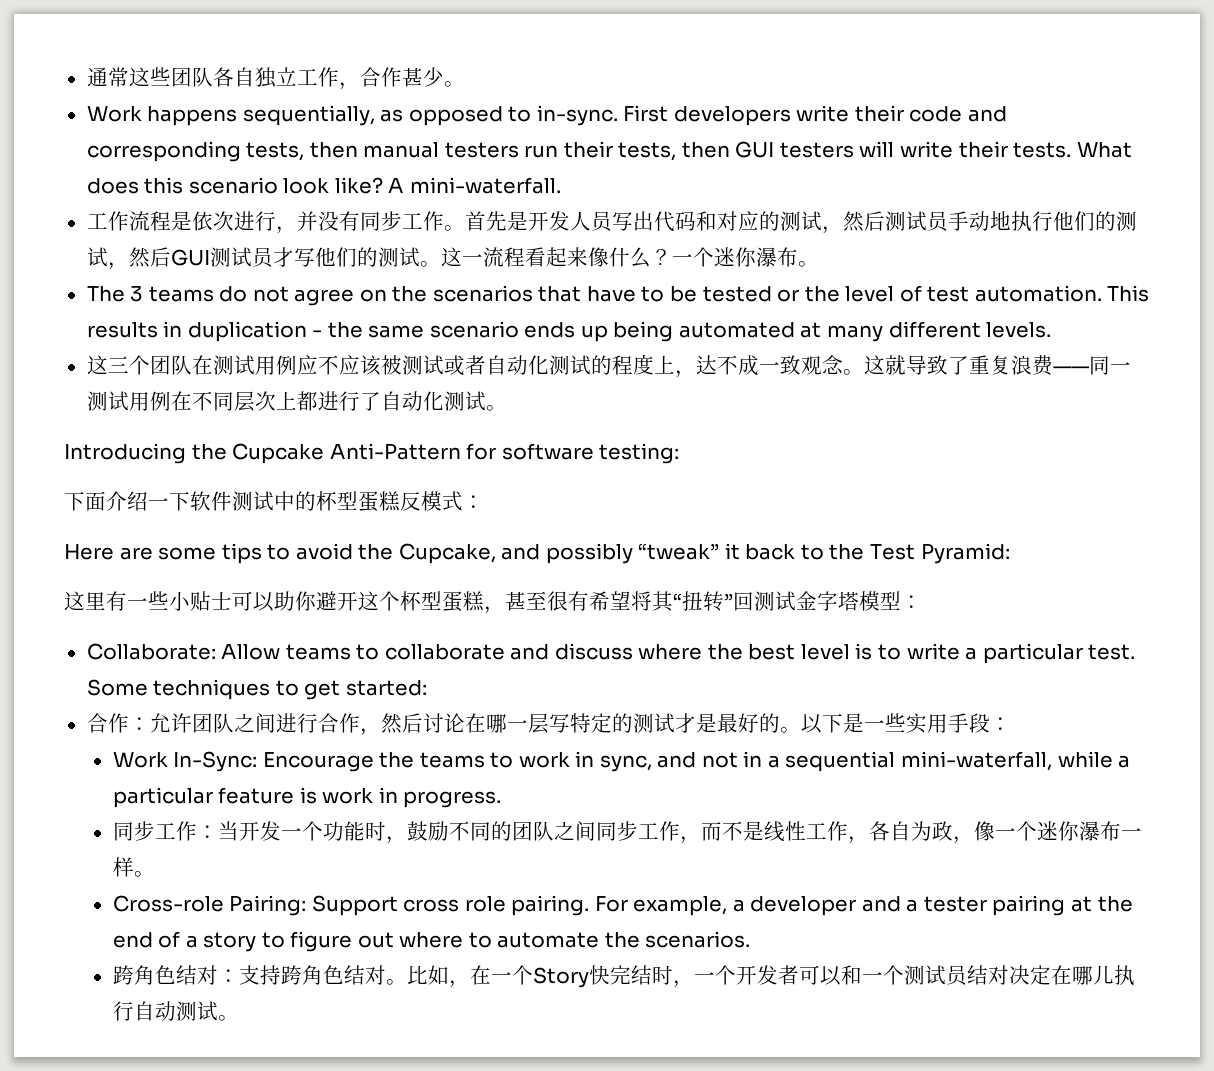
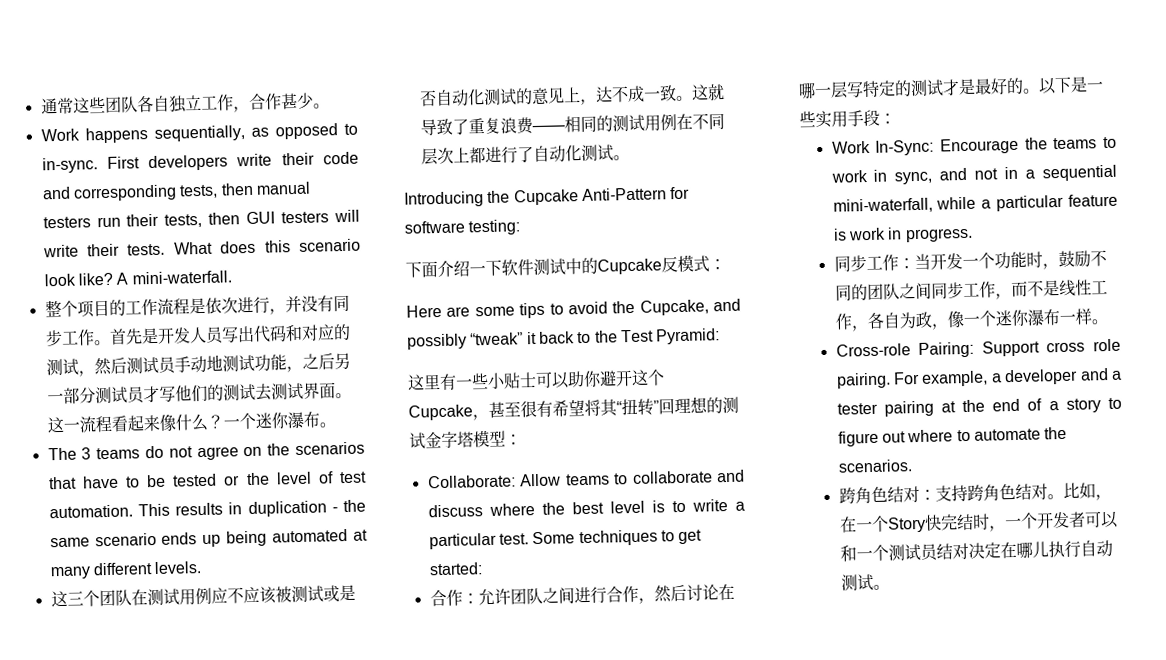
- 工作流程是依次进行，并没有同步工作。
+ 整个项目的工作流程是依次进行，并没有同步工作。
- 首先是开发人员写出代码和对应的测试，然后测试员手动地执行他们的测试，然后GUI测试员才写他们的测试。
+ 首先是开发人员写出代码和对应的测试，然后测试员手动地测试功能，之后另一部分测试员才写他们的测试去测试界面。
- 这三个团队在测试用例应不应该被测试或者自动化测试的程度上，达不成一致观念。
+ 这三个团队在测试用例应不应该被测试或是否自动化测试的意见上，达不成一致。
- 这就导致了重复浪费——同一测试用例在不同层次上都进行了自动化测试。
+ 这就导致了重复浪费——相同的测试用例在不同层次上都进行了自动化测试。
- 下面介绍一下软件测试中的杯型蛋糕反模式：
+ 下面介绍一下软件测试中的Cupcake反模式：
- 这里有一些小贴士可以助你避开这个杯型蛋糕，甚至很有希望将其“扭转”回测试金字塔模型：
+ 这里有一些小贴士可以助你避开这个Cupcake，甚至很有希望将其“扭转”回理想的测试金字塔模型：

